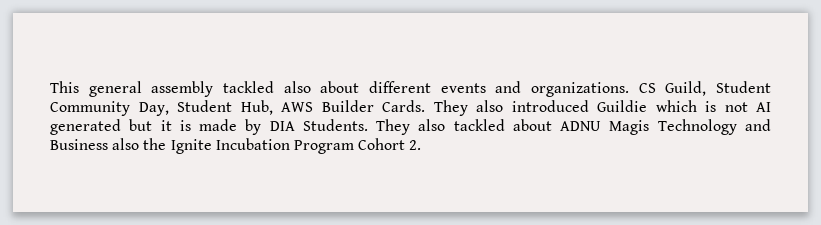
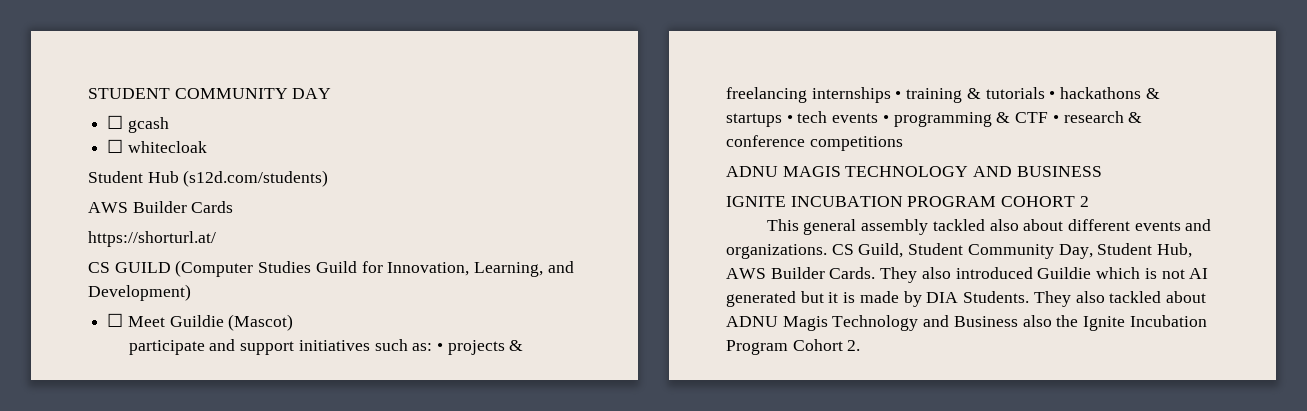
+ STUDENT COMMUNITY DAY
+ ☐ gcash
+ ☐ whitecloak
+ Student Hub (s12d.com/students)
+ AWS Builder Cards
+ https://shorturl.at/
+ CS GUILD (Computer Studies Guild for Innovation, Learning, and Development)
+ ☐ Meet Guildie (Mascot)
+ participate and support initiatives such as: • projects & freelancing internships • training & tutorials • hackathons & startups • tech events • programming & CTF • research & conference competitions
+ ADNU MAGIS TECHNOLOGY AND BUSINESS
+ IGNITE INCUBATION PROGRAM COHORT 2

